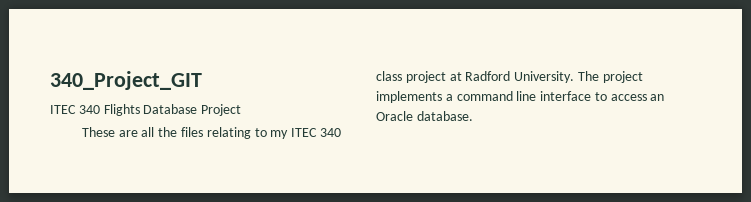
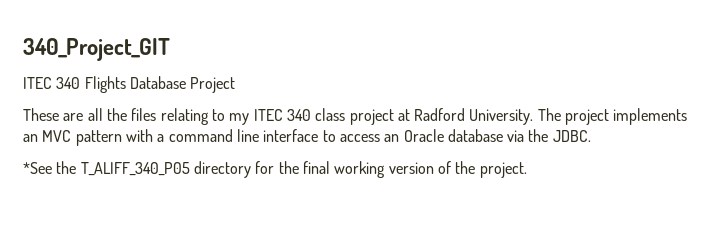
- The project implements a command line interface to access an Oracle database.
+ The project implements an MVC pattern with a command line interface to access an Oracle database via the JDBC.
+ *See the T_ALIFF_340_P05 directory for the final working version of the project.

